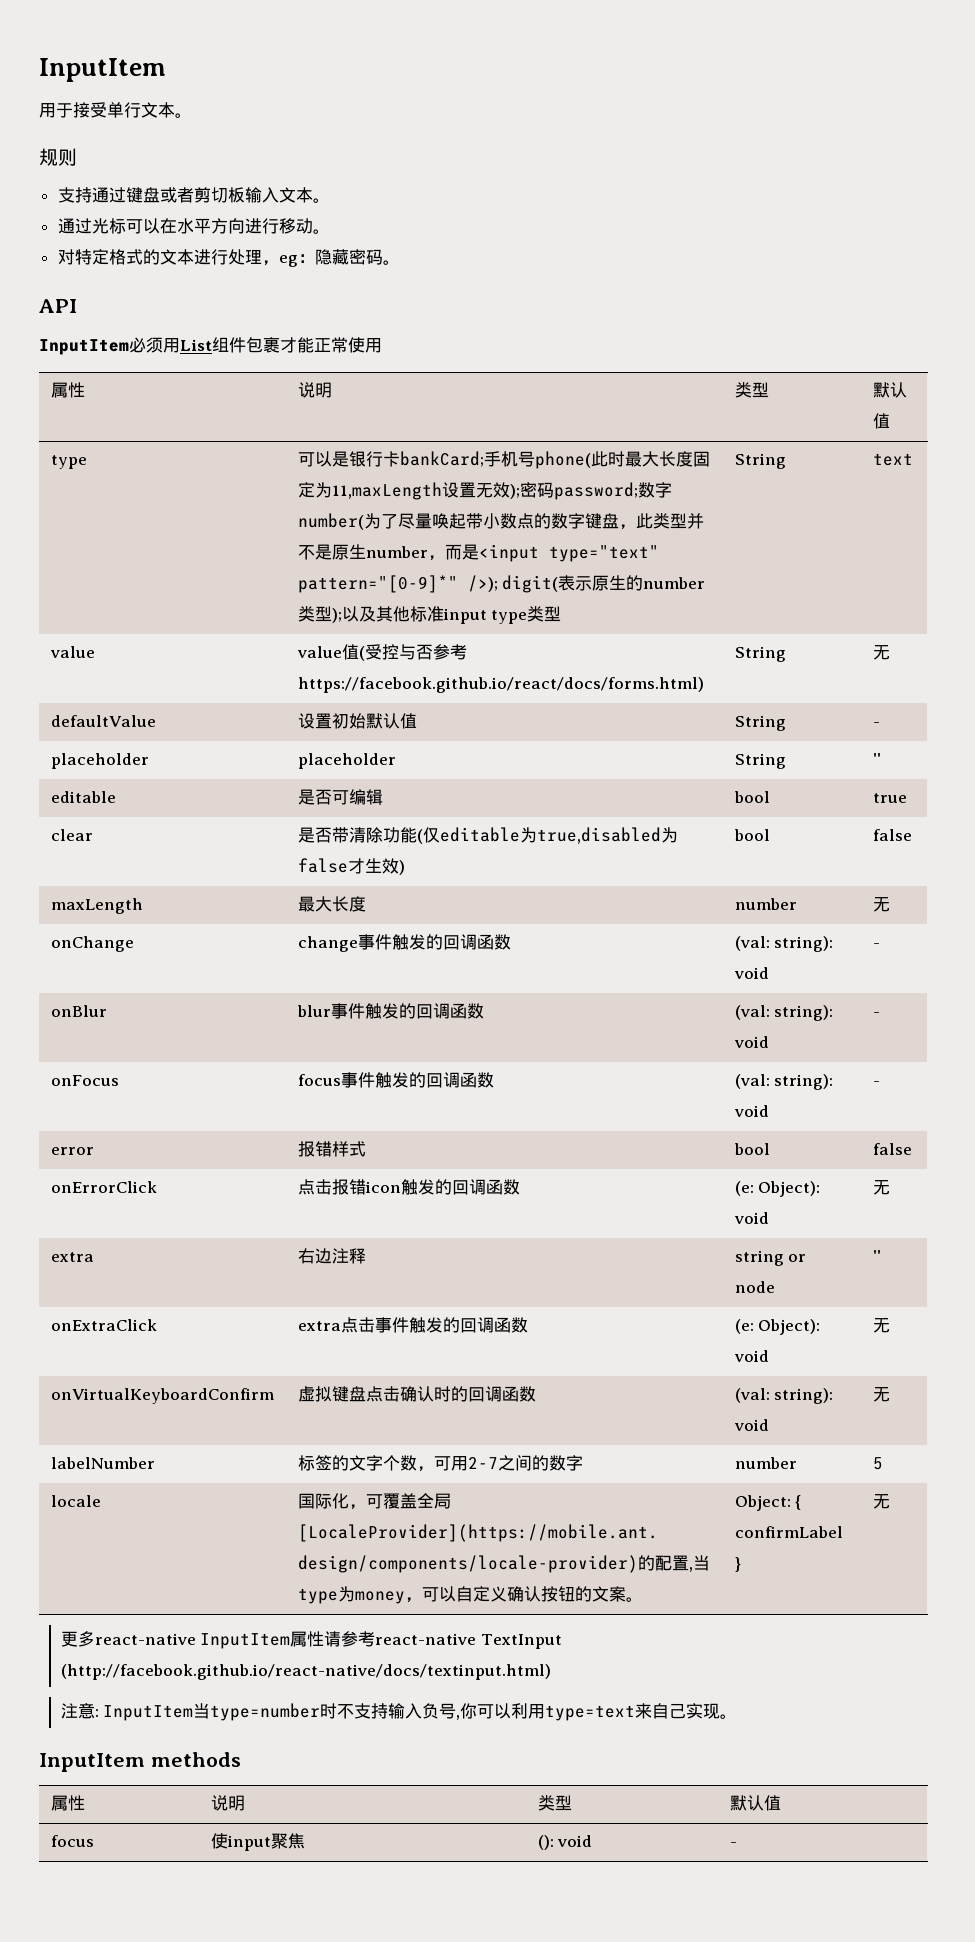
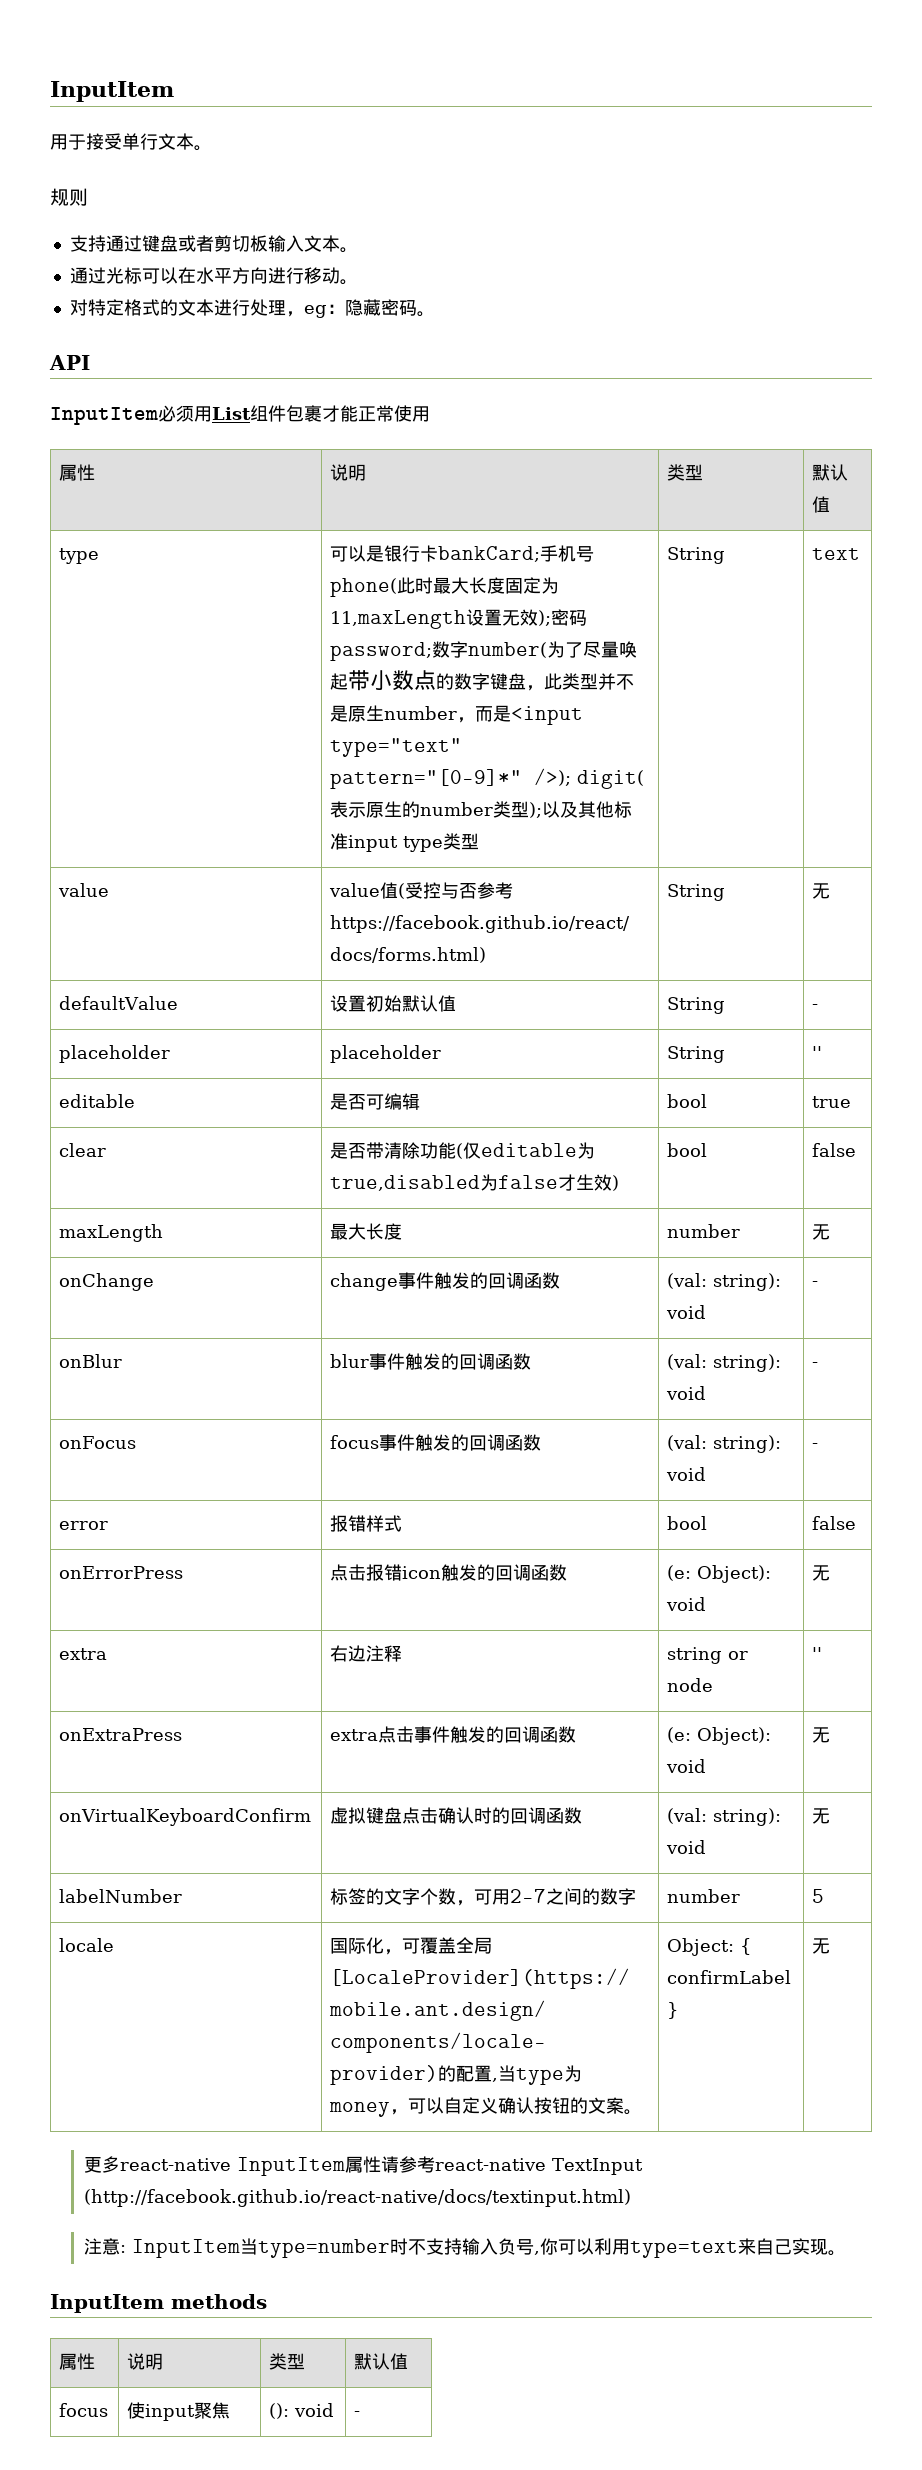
- onErrorClick | 点击报错icon触发的回调函数 | (e: Object): void | 无
+ onErrorPress | 点击报错icon触发的回调函数 | (e: Object): void | 无
- onExtraClick | extra点击事件触发的回调函数 | (e: Object): void | 无
+ onExtraPress | extra点击事件触发的回调函数 | (e: Object): void | 无

